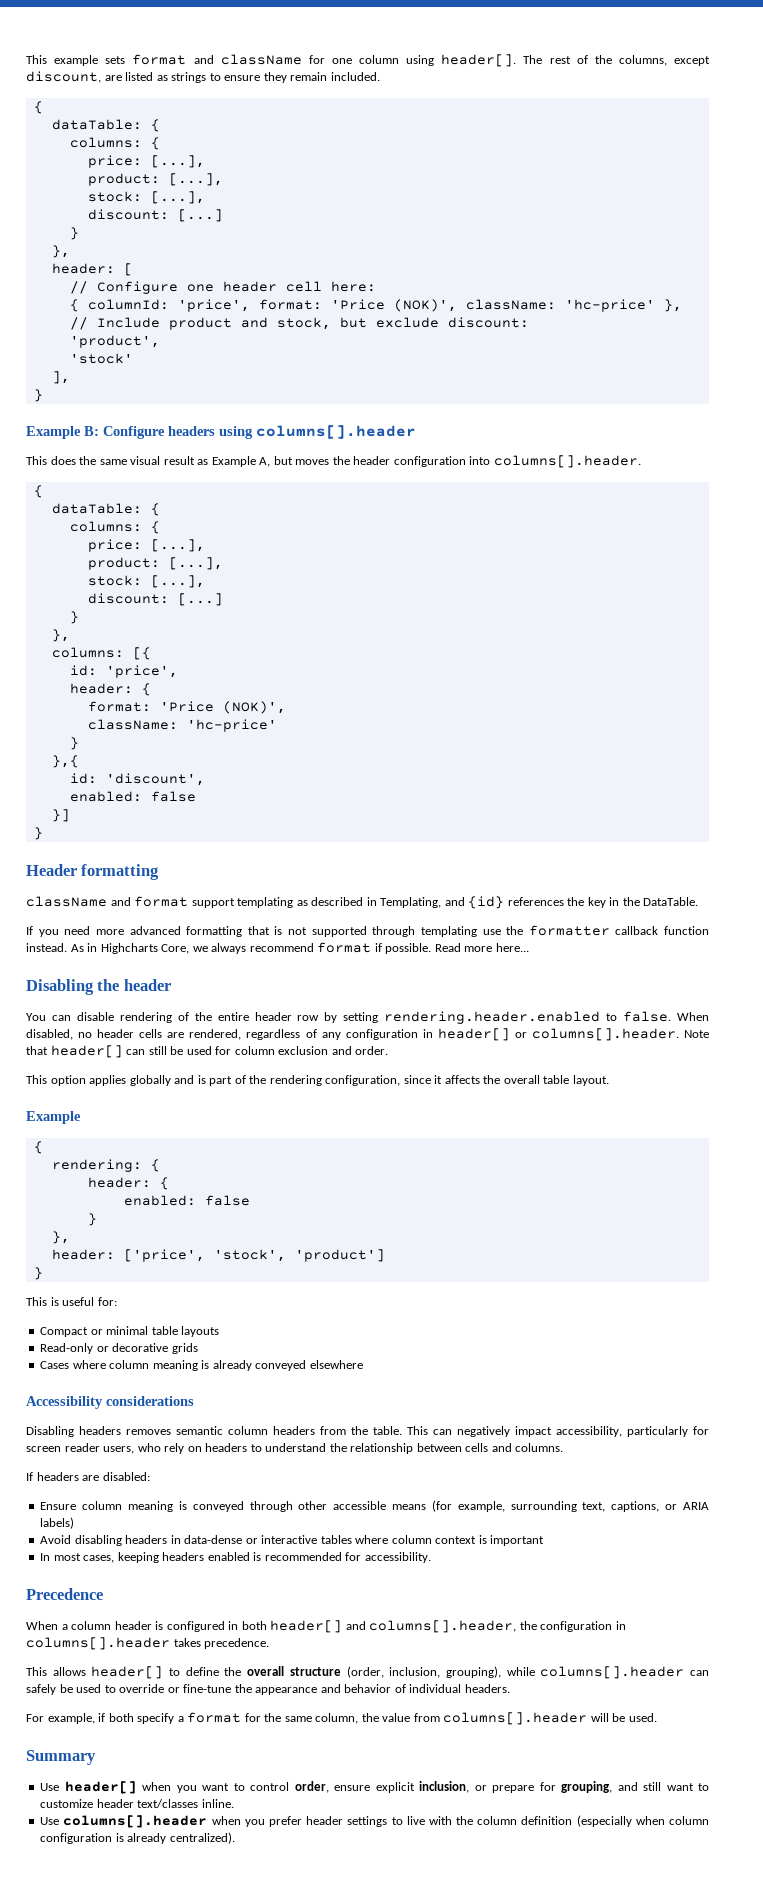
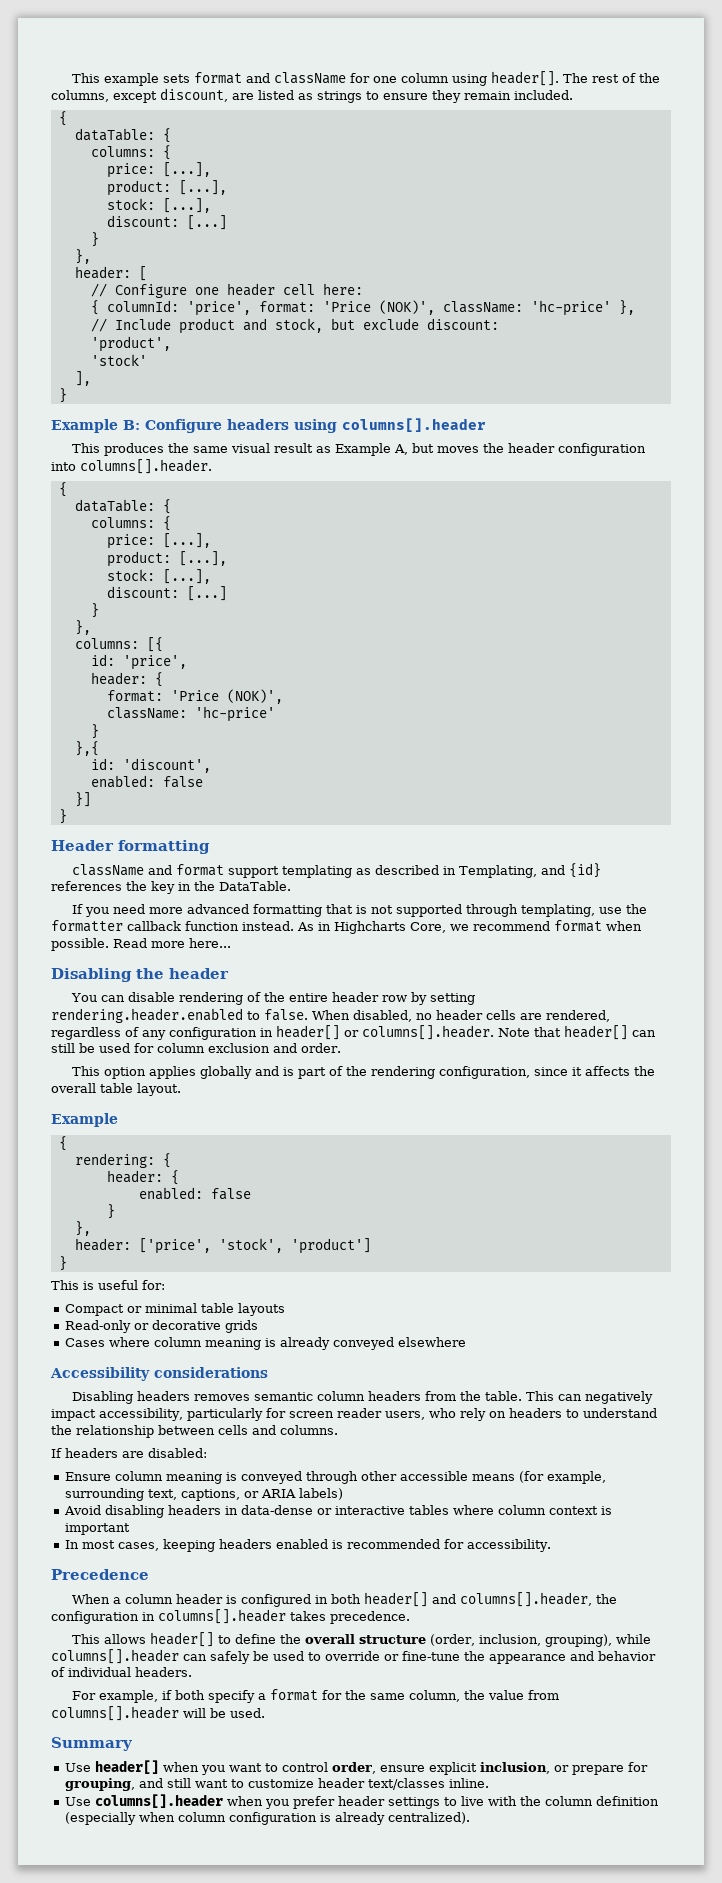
- This does the same visual result as Example A, but moves the header configuration into columns[].header.
+ This produces the same visual result as Example A, but moves the header configuration into columns[].header.
- If you need more advanced formatting that is not supported through templating use the formatter callback function instead.
+ If you need more advanced formatting that is not supported through templating, use the formatter callback function instead.
- As in Highcharts Core, we always recommend format if possible.
+ As in Highcharts Core, we recommend format when possible.

